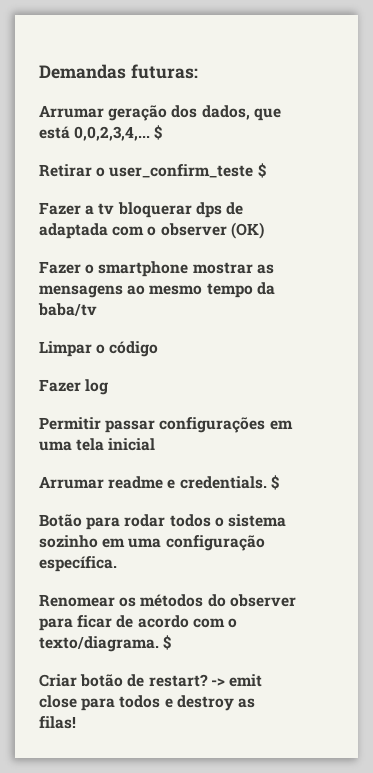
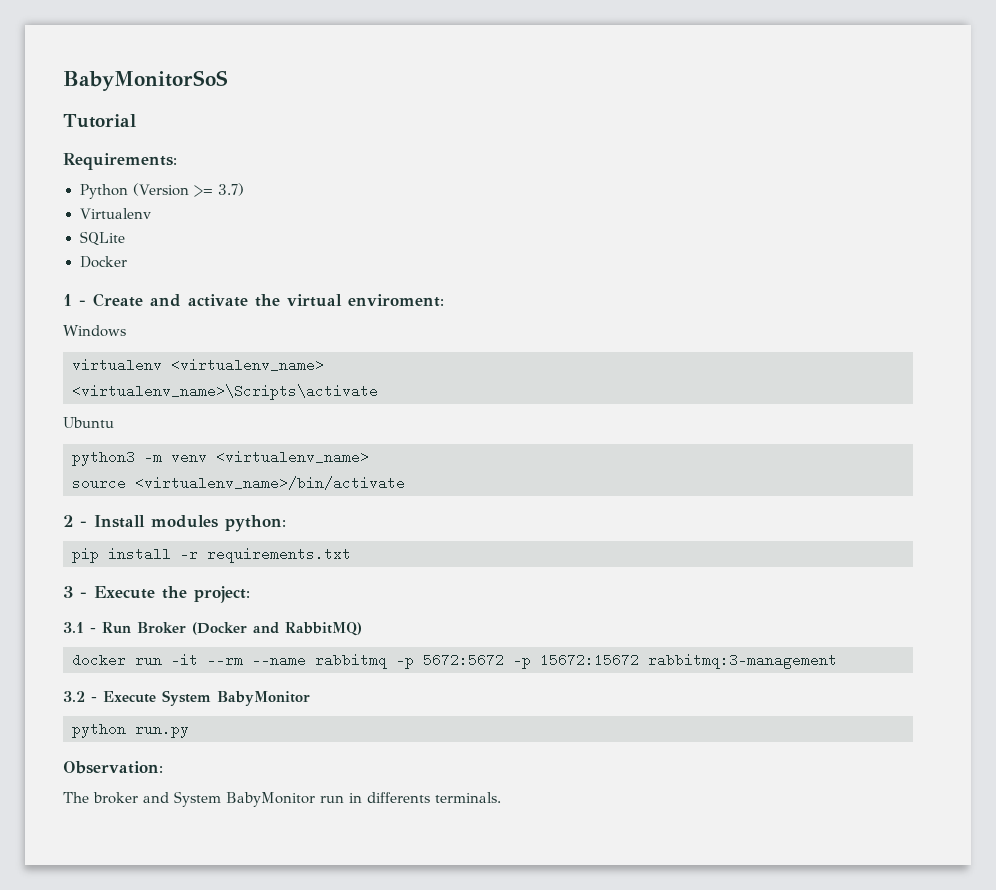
- Demandas futuras:
- Arrumar geração dos dados, que está 0,0,2,3,4,... $
- Retirar o user_confirm_teste $
- Fazer a tv bloquerar dps de adaptada com o observer (OK)
- Fazer o smartphone mostrar as mensagens ao mesmo tempo da baba/tv
- Limpar o código
- Fazer log
- Permitir passar configurações em uma tela inicial
- Arrumar readme e credentials. $
- Botão para rodar todos o sistema sozinho em uma configuração específica.
- Renomear os métodos do observer para ficar de acordo com o texto/diagrama. $
- Criar botão de restart? -> emit close para todos e destroy as filas!
+ BabyMonitorSoS
+ Tutorial
+ Requirements:
+ Python (Version >= 3.7)
+ Virtualenv
+ SQLite
+ Docker
+ 1 - Create and activate the virtual enviroment:
+ Windows
+ virtualenv <virtualenv_name>
+ <virtualenv_name>\Scripts\activate
+ Ubuntu
+ python3 -m venv <virtualenv_name>
+ source <virtualenv_name>/bin/activate
+ 2 - Install modules python:
+ pip install -r requirements.txt
+ 3 - Execute the project:
+ 3.1 - Run Broker (Docker and RabbitMQ)
+ docker run -it --rm --name rabbitmq -p 5672:5672 -p 15672:15672 rabbitmq:3-management
+ 3.2 - Execute System BabyMonitor
+ python run.py
+ Observation:
+ The broker and System BabyMonitor run in differents terminals.

